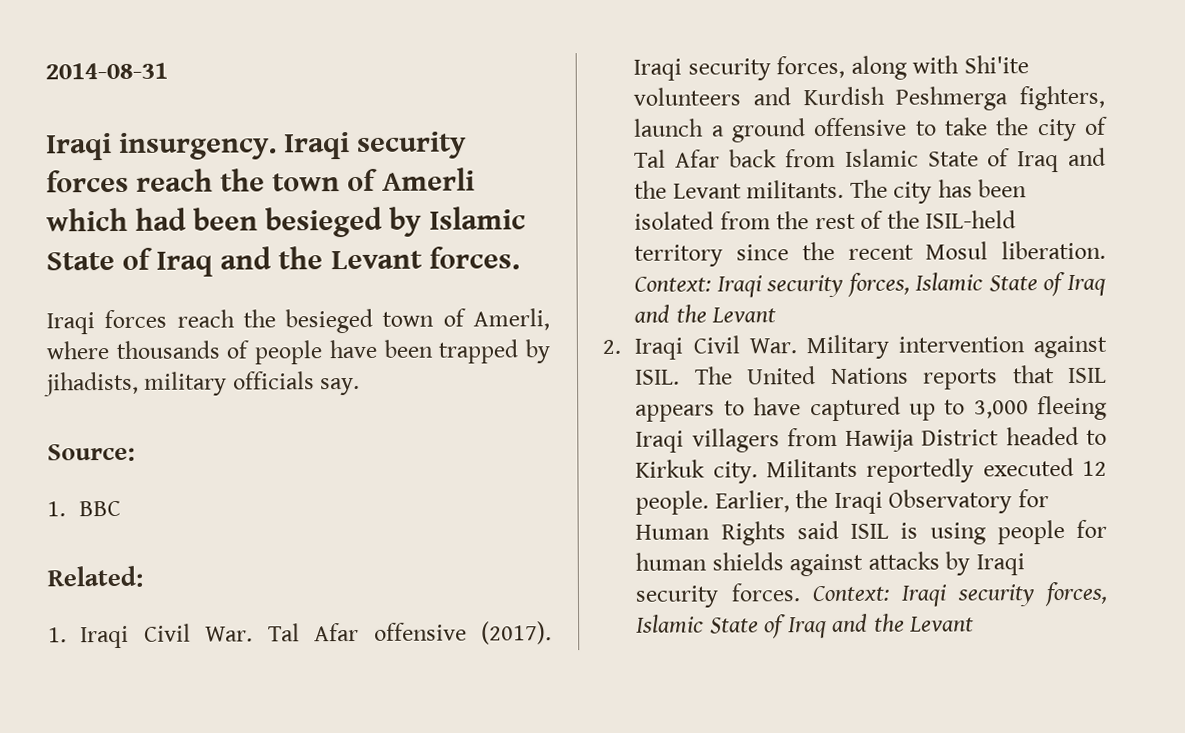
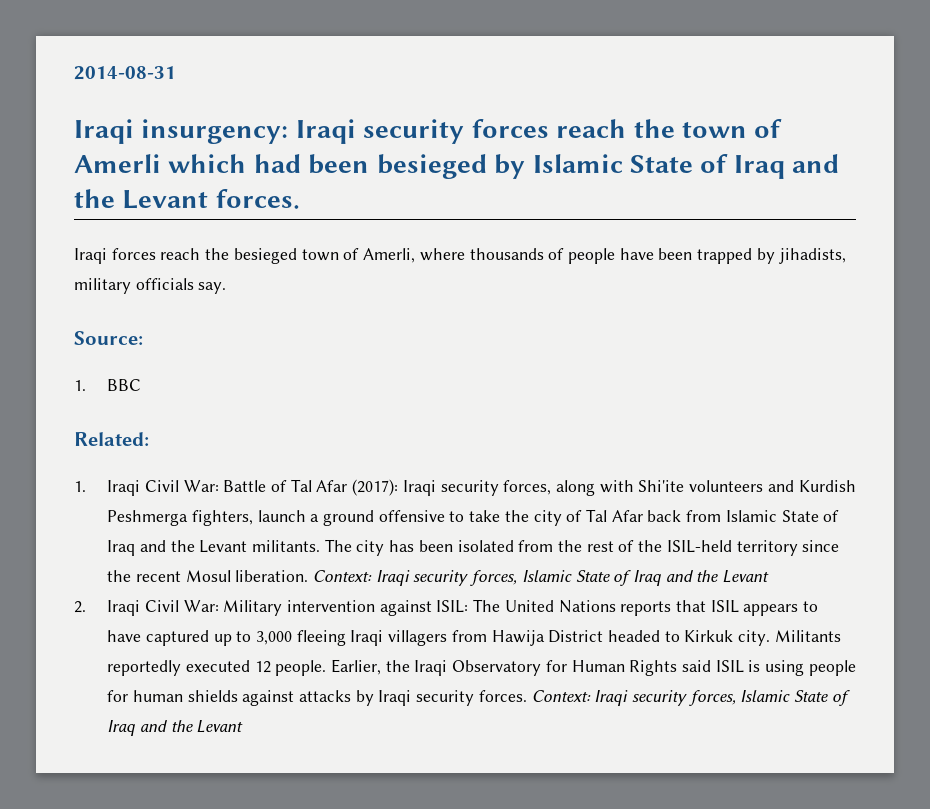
- Iraqi insurgency. Iraqi security forces reach the town of Amerli which had been besieged by Islamic State of Iraq and the Levant forces.
+ Iraqi insurgency: Iraqi security forces reach the town of Amerli which had been besieged by Islamic State of Iraq and the Levant forces.
- 1. Iraqi Civil War. Tal Afar offensive (2017). Iraqi security forces, along with Shi'ite volunteers and Kurdish Peshmerga fighters, launch a ground offensive to take the city of Tal Afar back from Islamic State of Iraq and the Levant militants.
+ 1. Iraqi Civil War: Battle of Tal Afar (2017): Iraqi security forces, along with Shi'ite volunteers and Kurdish Peshmerga fighters, launch a ground offensive to take the city of Tal Afar back from Islamic State of Iraq and the Levant militants.
- 2. Iraqi Civil War. Military intervention against ISIL. The United Nations reports that ISIL appears to have captured up to 3,000 fleeing Iraqi villagers from Hawija District headed to Kirkuk city.
+ 2. Iraqi Civil War: Military intervention against ISIL: The United Nations reports that ISIL appears to have captured up to 3,000 fleeing Iraqi villagers from Hawija District headed to Kirkuk city.

